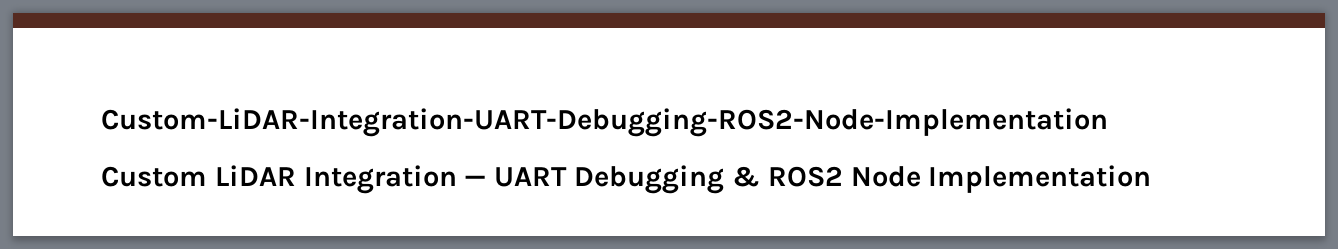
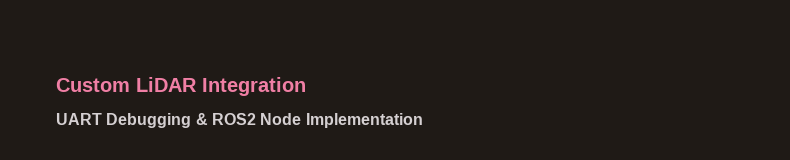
- Custom-LiDAR-Integration-UART-Debugging-ROS2-Node-Implementation
- Custom LiDAR Integration — UART Debugging & ROS2 Node Implementation
+ Custom LiDAR Integration
+ UART Debugging & ROS2 Node Implementation

